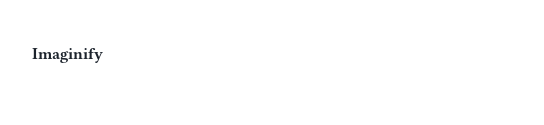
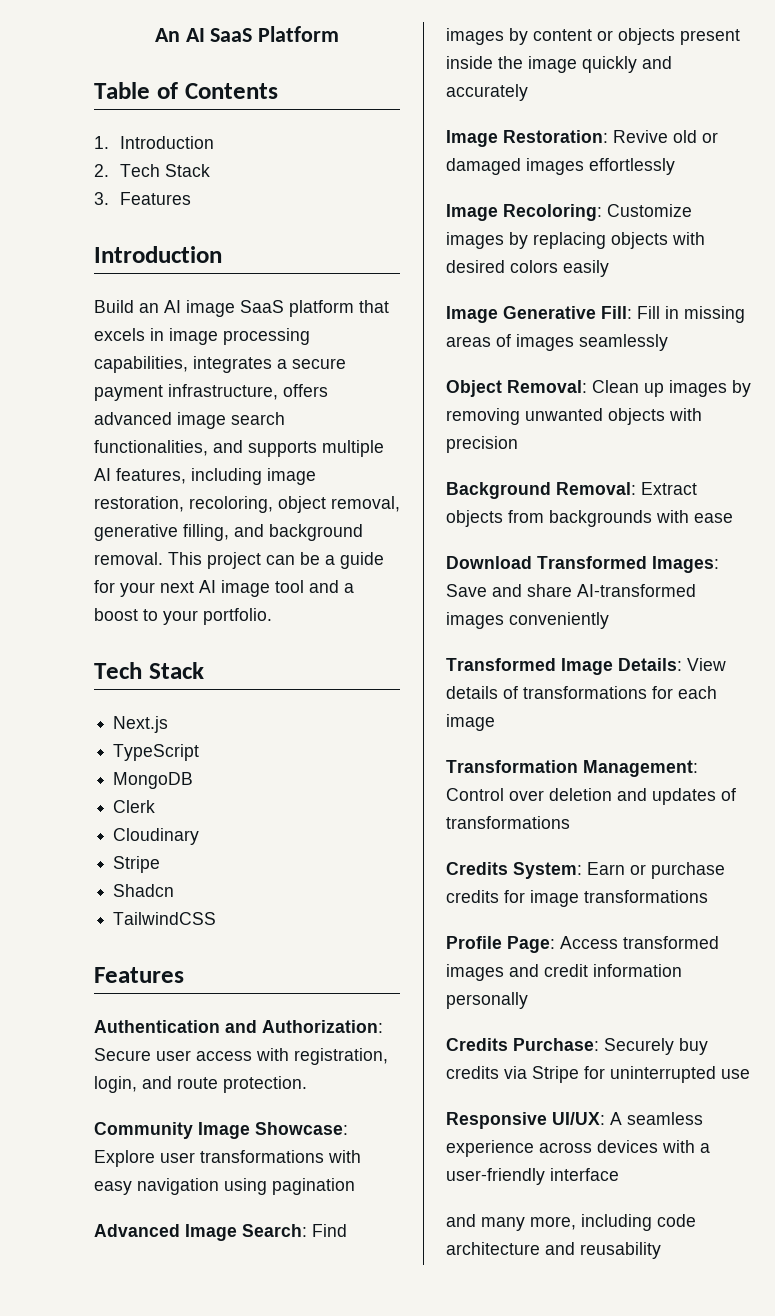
- Imaginify
+ An AI SaaS Platform
+ Table of Contents
+ 1. Introduction
+ 2. Tech Stack
+ 3. Features
+ Introduction
+ Build an AI image SaaS platform that excels in image processing capabilities, integrates a secure payment infrastructure, offers advanced image search functionalities, and supports multiple AI features, including image restoration, recoloring, object removal, generative filling, and background removal. This project can be a guide for your next AI image tool and a boost to your portfolio.
+ Tech Stack
+ Next.js
+ TypeScript
+ MongoDB
+ Clerk
+ Cloudinary
+ Stripe
+ Shadcn
+ TailwindCSS
+ Features
+ Authentication and Authorization: Secure user access with registration, login, and route protection.
+ Community Image Showcase: Explore user transformations with easy navigation using pagination
+ Advanced Image Search: Find images by content or objects present inside the image quickly and accurately
+ Image Restoration: Revive old or damaged images effortlessly
+ Image Recoloring: Customize images by replacing objects with desired colors easily
+ Image Generative Fill: Fill in missing areas of images seamlessly
+ Object Removal: Clean up images by removing unwanted objects with precision
+ Background Removal: Extract objects from backgrounds with ease
+ Download Transformed Images: Save and share AI-transformed images conveniently
+ Transformed Image Details: View details of transformations for each image
+ Transformation Management: Control over deletion and updates of transformations
+ Credits System: Earn or purchase credits for image transformations
+ Profile Page: Access transformed images and credit information personally
+ Credits Purchase: Securely buy credits via Stripe for uninterrupted use
+ Responsive UI/UX: A seamless experience across devices with a user-friendly interface
+ and many more, including code architecture and reusability

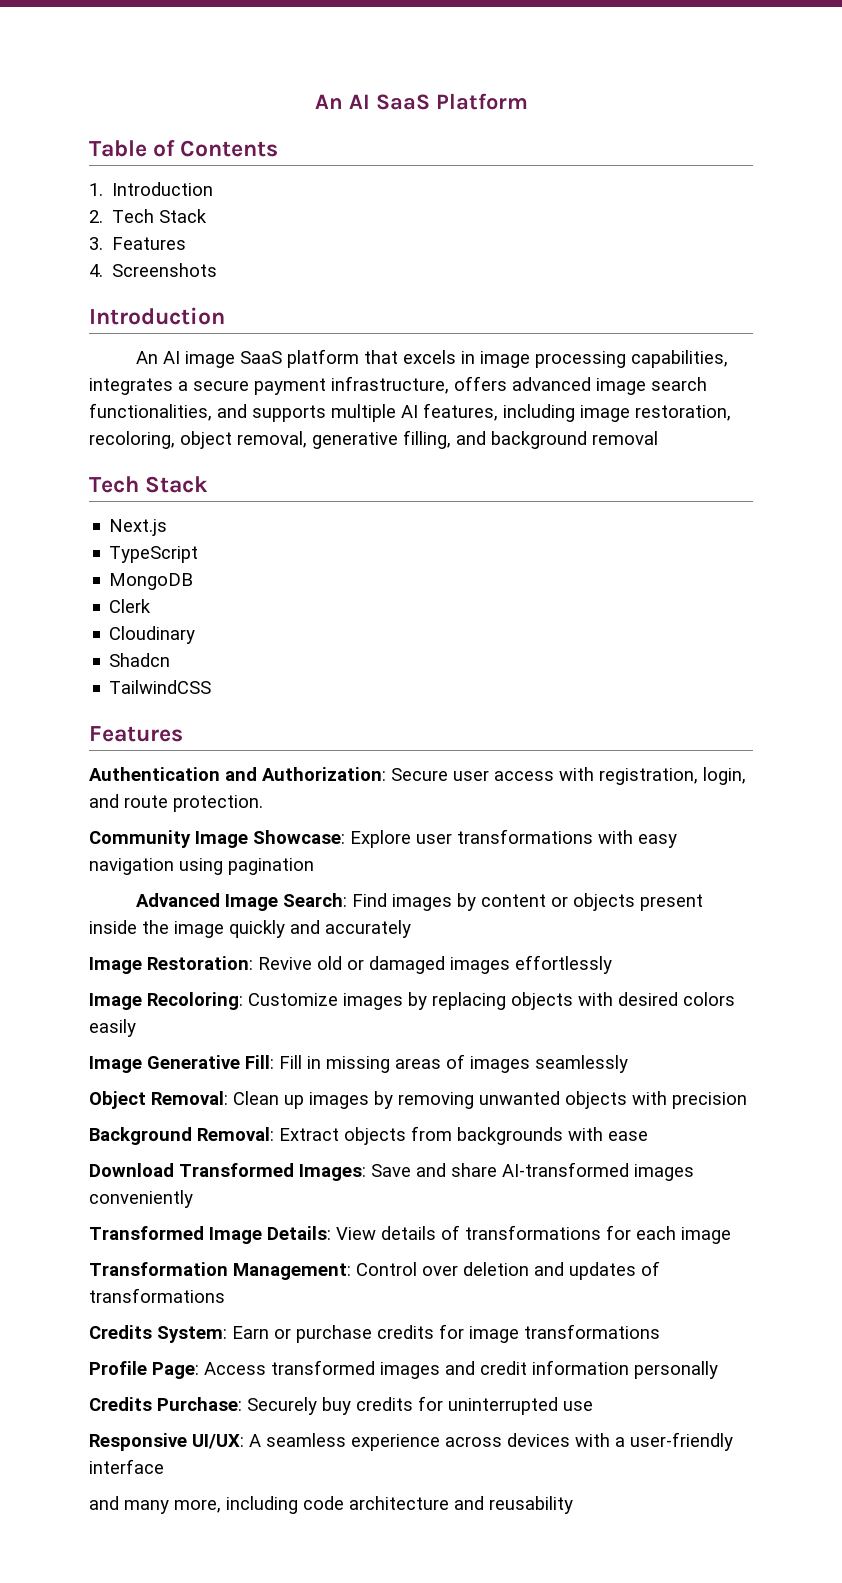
  3. Features
+ 4. Screenshots
  Introduction
- Build an AI image SaaS platform that excels in image processing capabilities, integrates a secure payment infrastructure, offers advanced image search functionalities, and supports multiple AI features, including image restoration, recoloring, object removal, generative filling, and background removal. This project can be a guide for your next AI image tool and a boost to your portfolio.
+ An AI image SaaS platform that excels in image processing capabilities, integrates a secure payment infrastructure, offers advanced image search functionalities, and supports multiple AI features, including image restoration, recoloring, object removal, generative filling, and background removal
  Cloudinary
- Stripe
- Credits Purchase: Securely buy credits via Stripe for uninterrupted use
+ Credits Purchase: Securely buy credits for uninterrupted use

